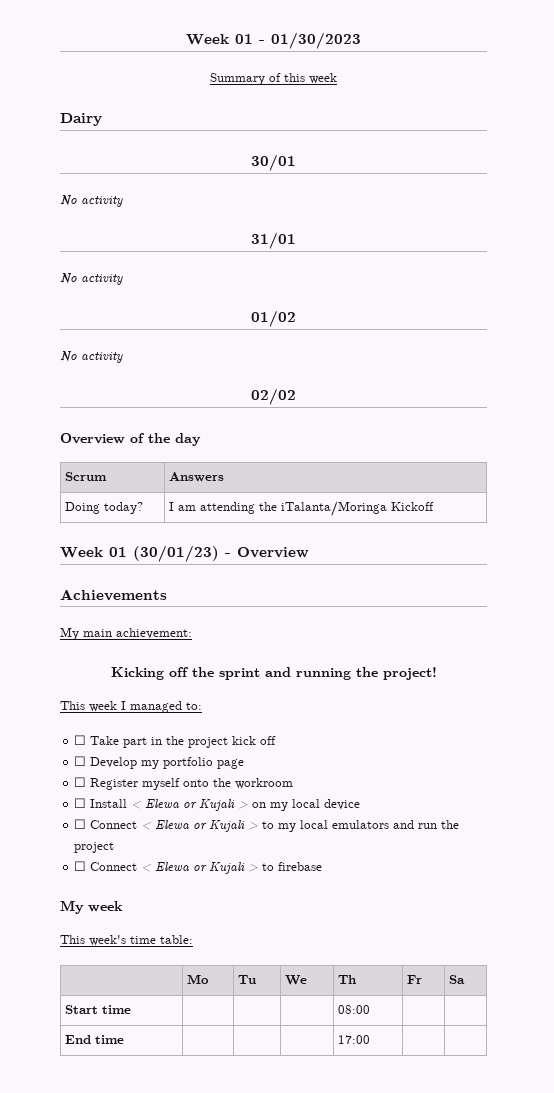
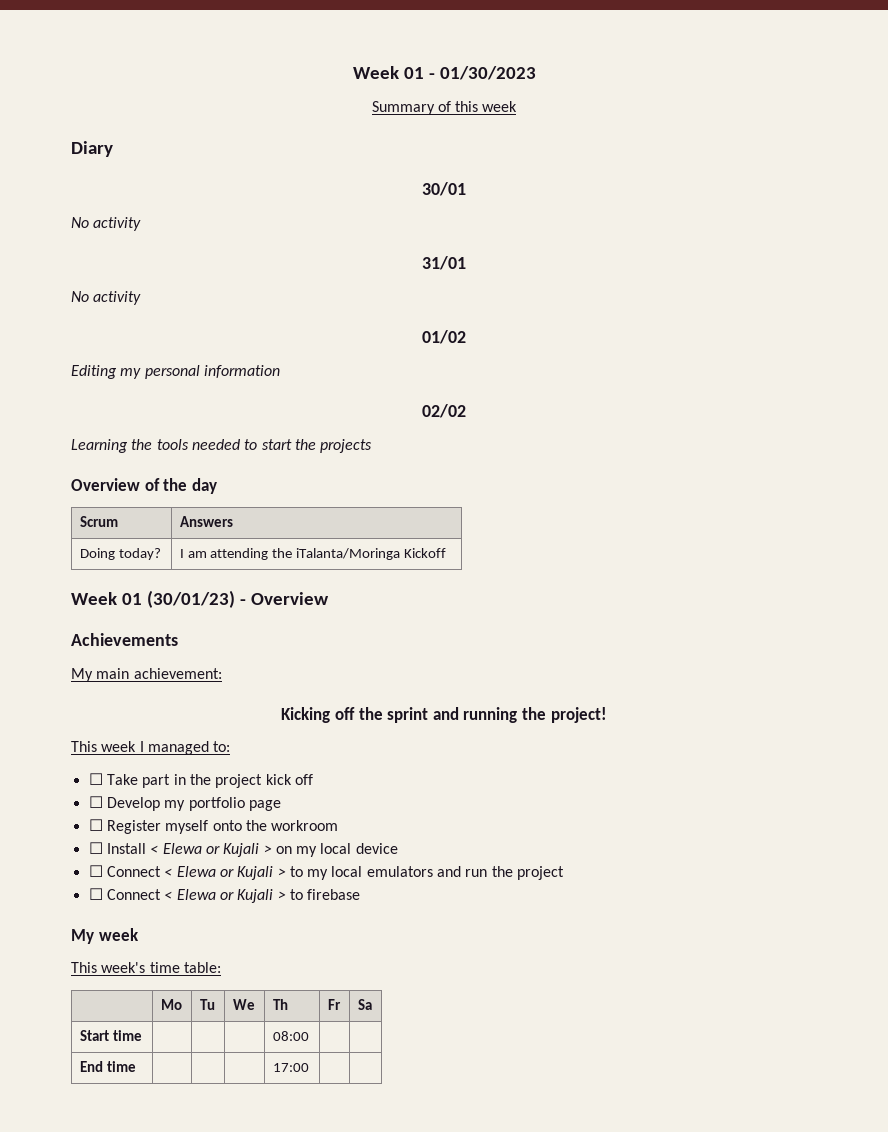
- Dairy
+ Diary
  01/02
- No activity
+ Editing my personal information
  02/02
+ Learning the tools needed to start the projects

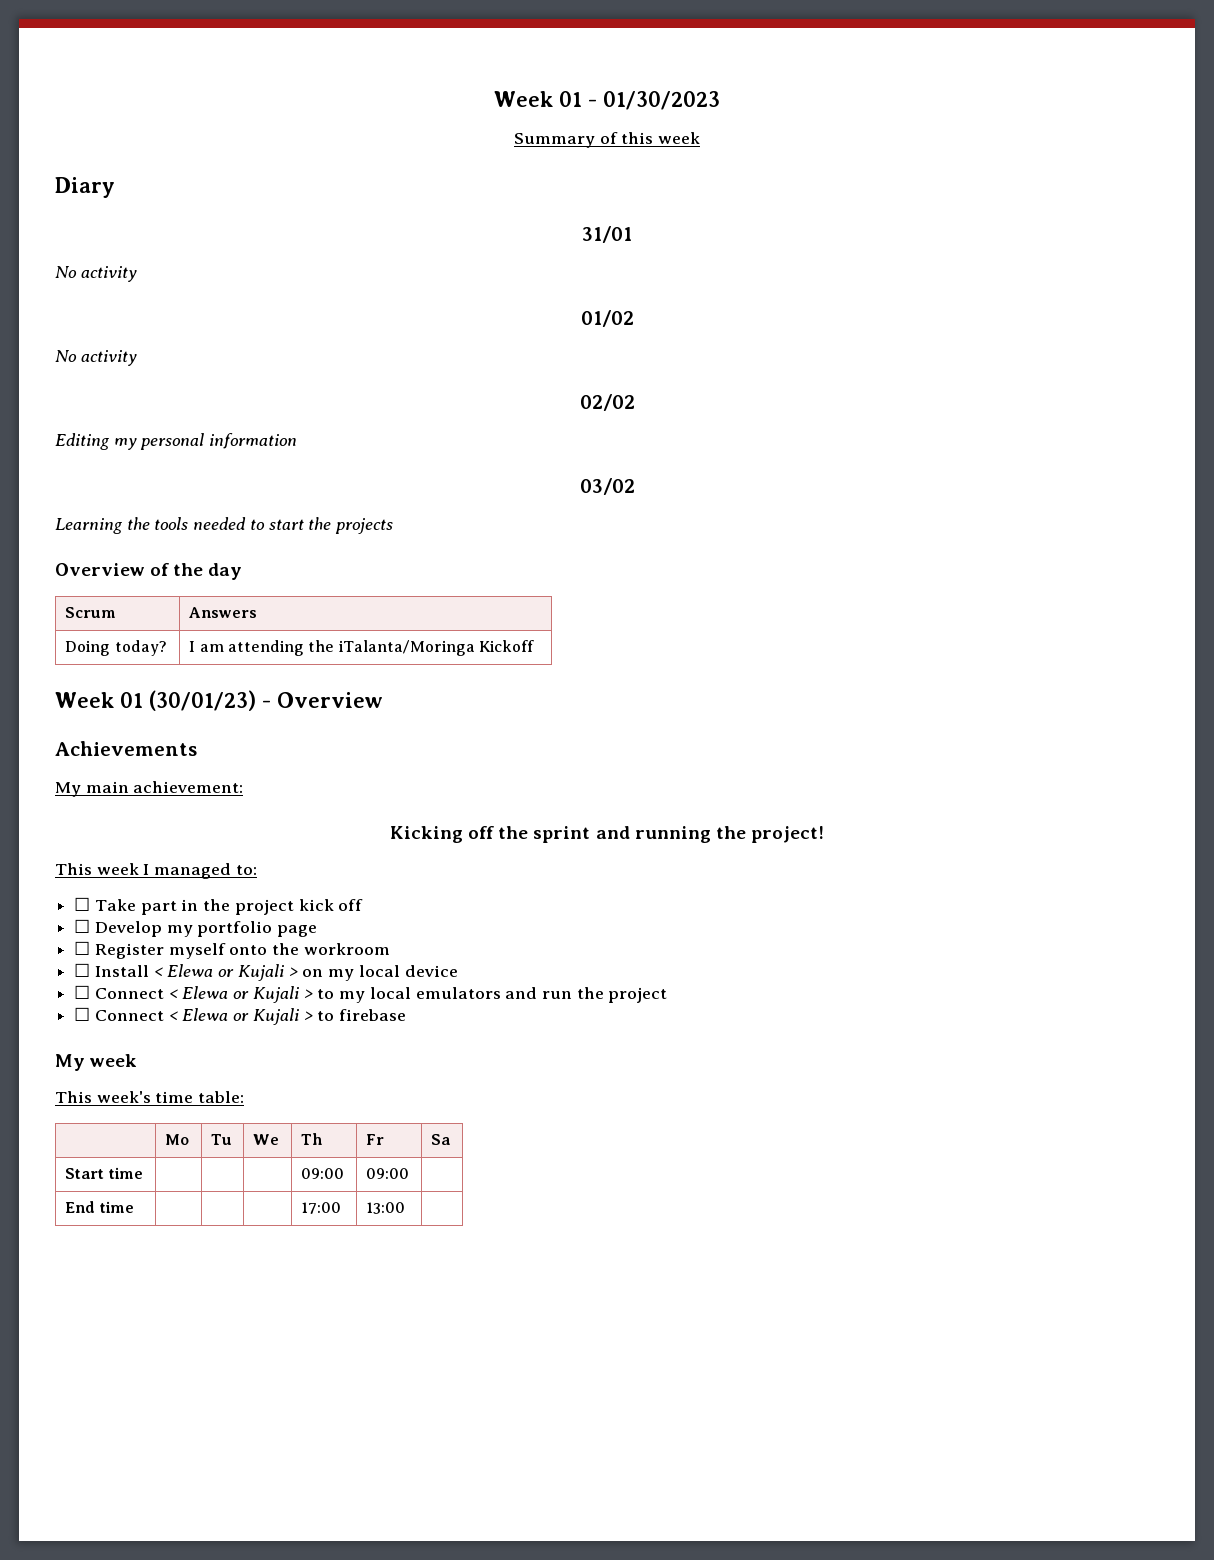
- 30/01
- No activity
  01/02
+ No activity
+ 02/02
- 02/02
+ 03/02
- Start time | | | | 08:00 | |
+ Start time | | | | 09:00 | 09:00 |
- End time | | | | 17:00 | |
+ End time | | | | 17:00 | 13:00 |

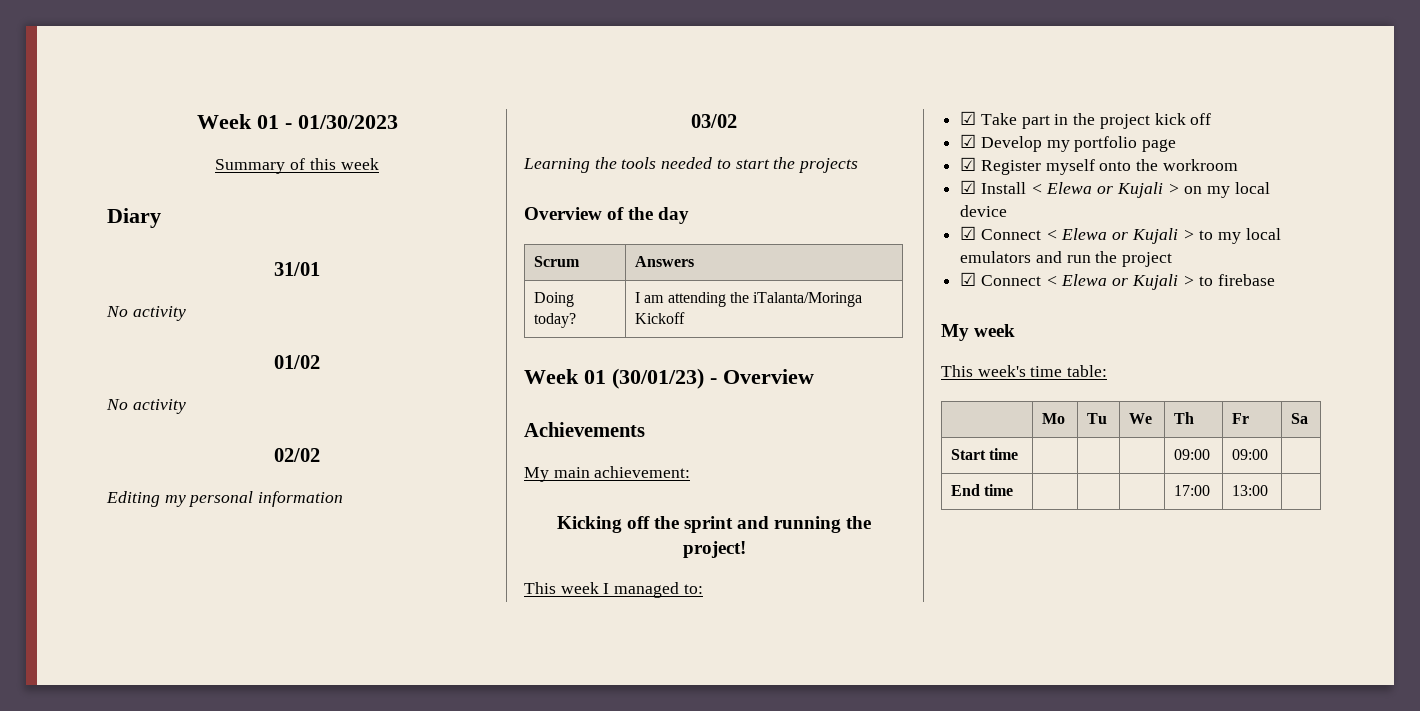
- ☐ Take part in the project kick off
+ ☑ Take part in the project kick off
- ☐ Develop my portfolio page
+ ☑ Develop my portfolio page
- ☐ Register myself onto the workroom
+ ☑ Register myself onto the workroom
- ☐ Install < Elewa or Kujali > on my local device
+ ☑ Install < Elewa or Kujali > on my local device
- ☐ Connect < Elewa or Kujali > to my local emulators and run the project
+ ☑ Connect < Elewa or Kujali > to my local emulators and run the project
- ☐ Connect < Elewa or Kujali > to firebase
+ ☑ Connect < Elewa or Kujali > to firebase

